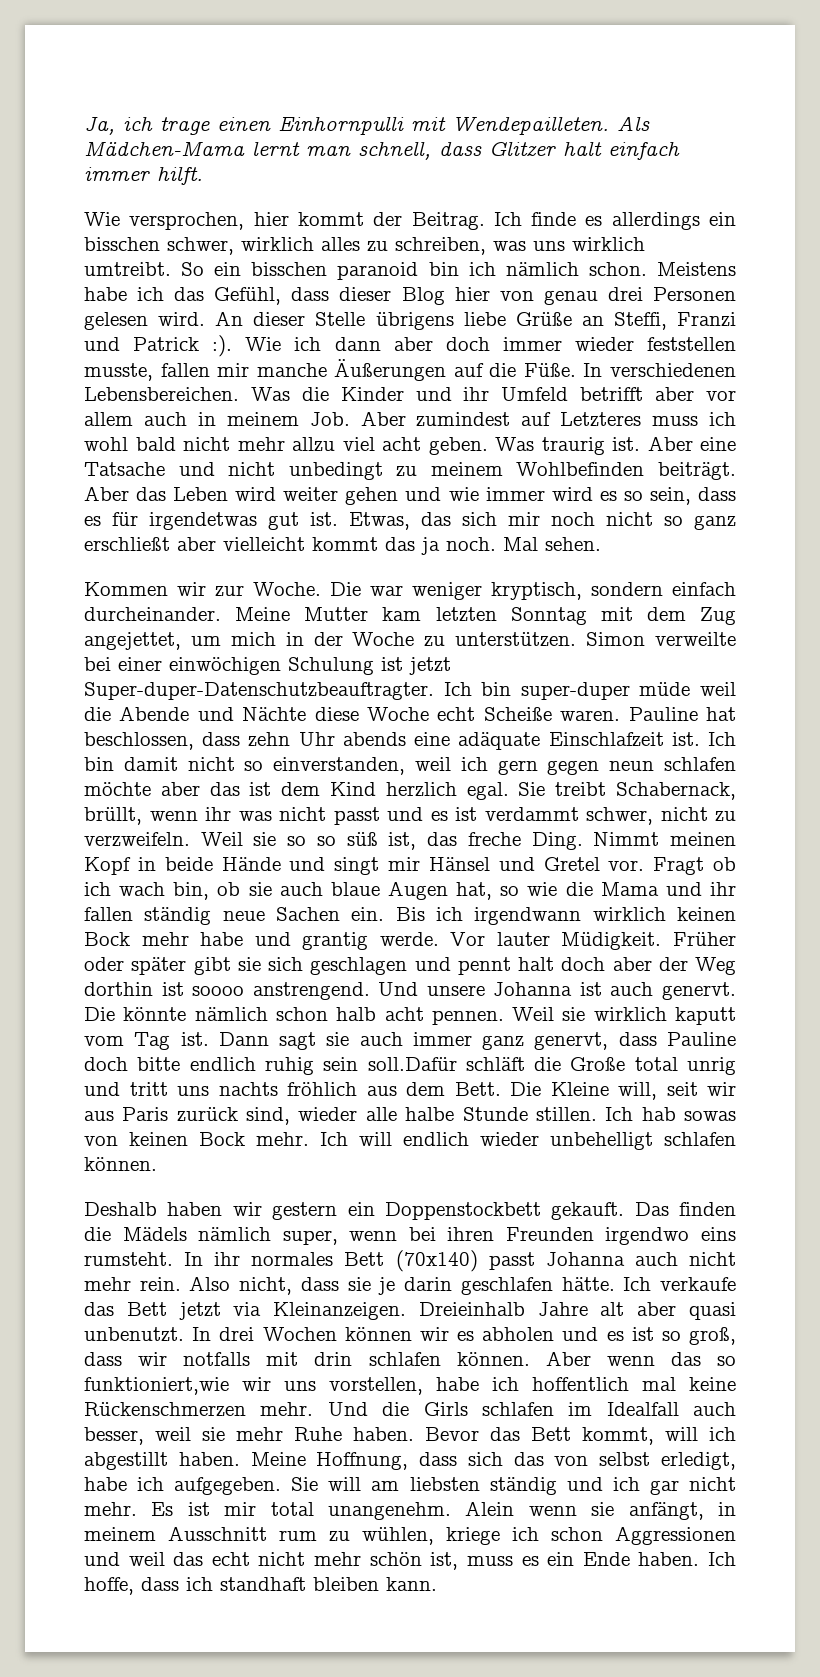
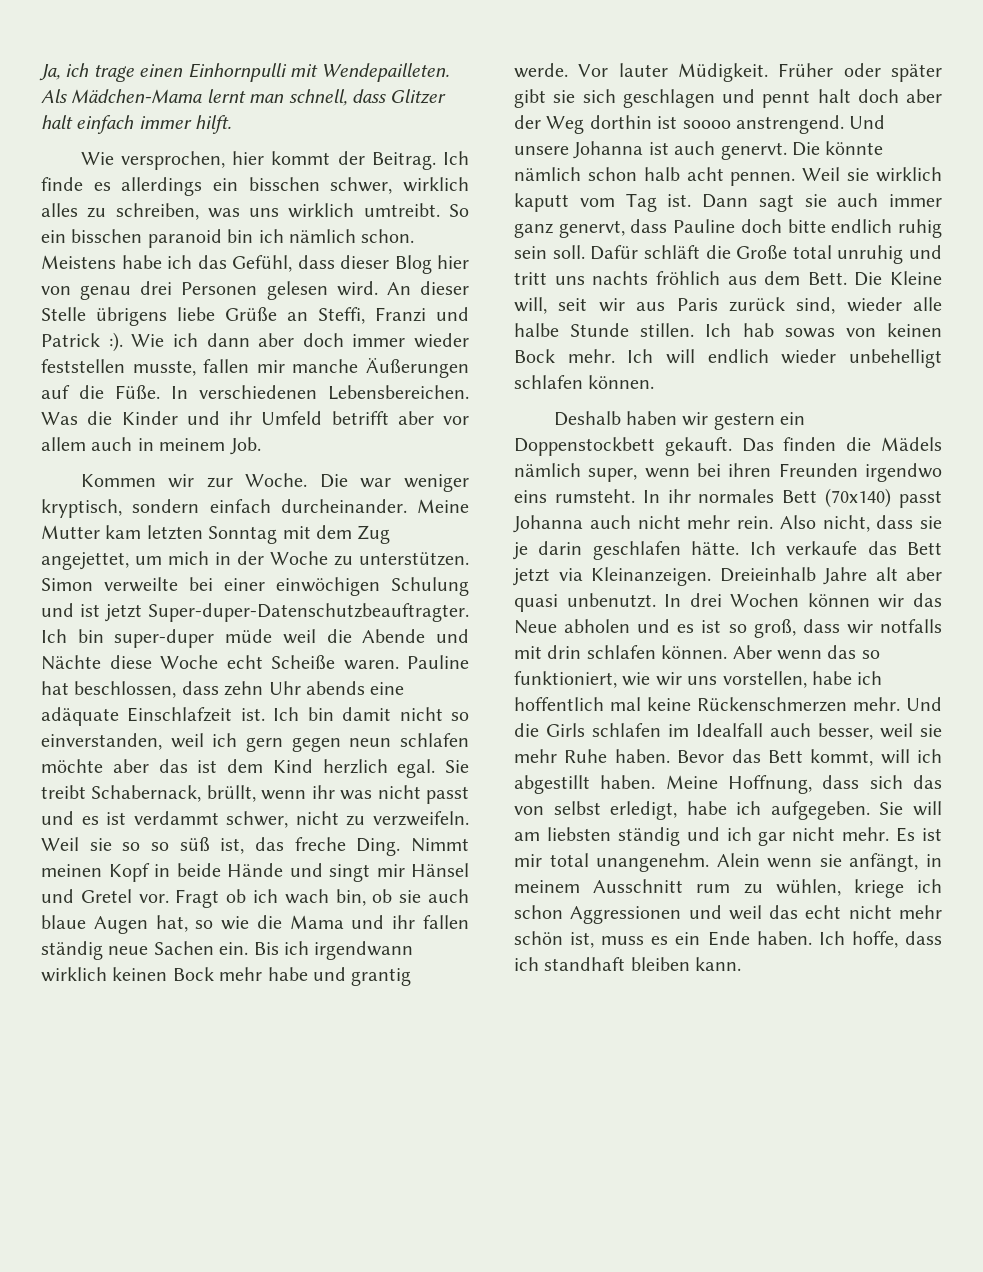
- Was die Kinder und ihr Umfeld betrifft aber vor allem auch in meinem Job. Aber zumindest auf Letzteres muss ich wohl bald nicht mehr allzu viel acht geben. Was traurig ist. Aber eine Tatsache und nicht unbedingt zu meinem Wohlbefinden beiträgt. Aber das Leben wird weiter gehen und wie immer wird es so sein, dass es für irgendetwas gut ist. Etwas, das sich mir noch nicht so ganz erschließt aber vielleicht kommt das ja noch. Mal sehen.
+ Was die Kinder und ihr Umfeld betrifft aber vor allem auch in meinem Job.
- Simon verweilte bei einer einwöchigen Schulung ist jetzt Super-duper-Datenschutzbeauftragter.
+ Simon verweilte bei einer einwöchigen Schulung und ist jetzt Super-duper-Datenschutzbeauftragter.
- Dann sagt sie auch immer ganz genervt, dass Pauline doch bitte endlich ruhig sein soll.Dafür schläft die Große total unrig und tritt uns nachts fröhlich aus dem Bett.
+ Dann sagt sie auch immer ganz genervt, dass Pauline doch bitte endlich ruhig sein soll. Dafür schläft die Große total unruhig und tritt uns nachts fröhlich aus dem Bett.
- In drei Wochen können wir es abholen und es ist so groß, dass wir notfalls mit drin schlafen können.
+ In drei Wochen können wir das Neue abholen und es ist so groß, dass wir notfalls mit drin schlafen können.
- Aber wenn das so funktioniert,wie wir uns vorstellen, habe ich hoffentlich mal keine Rückenschmerzen mehr.
+ Aber wenn das so funktioniert, wie wir uns vorstellen, habe ich hoffentlich mal keine Rückenschmerzen mehr.

